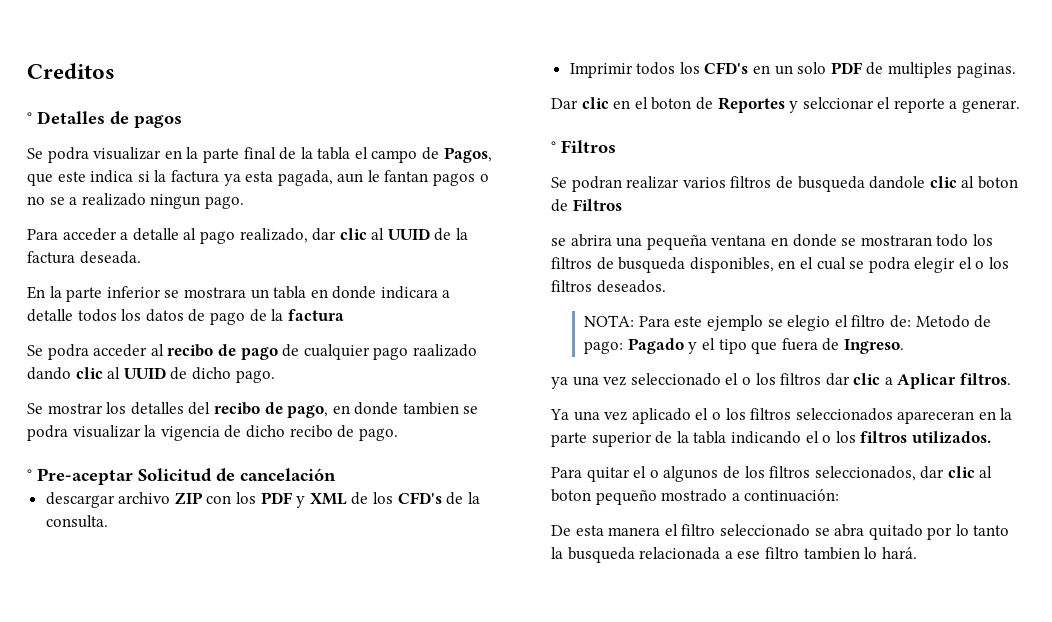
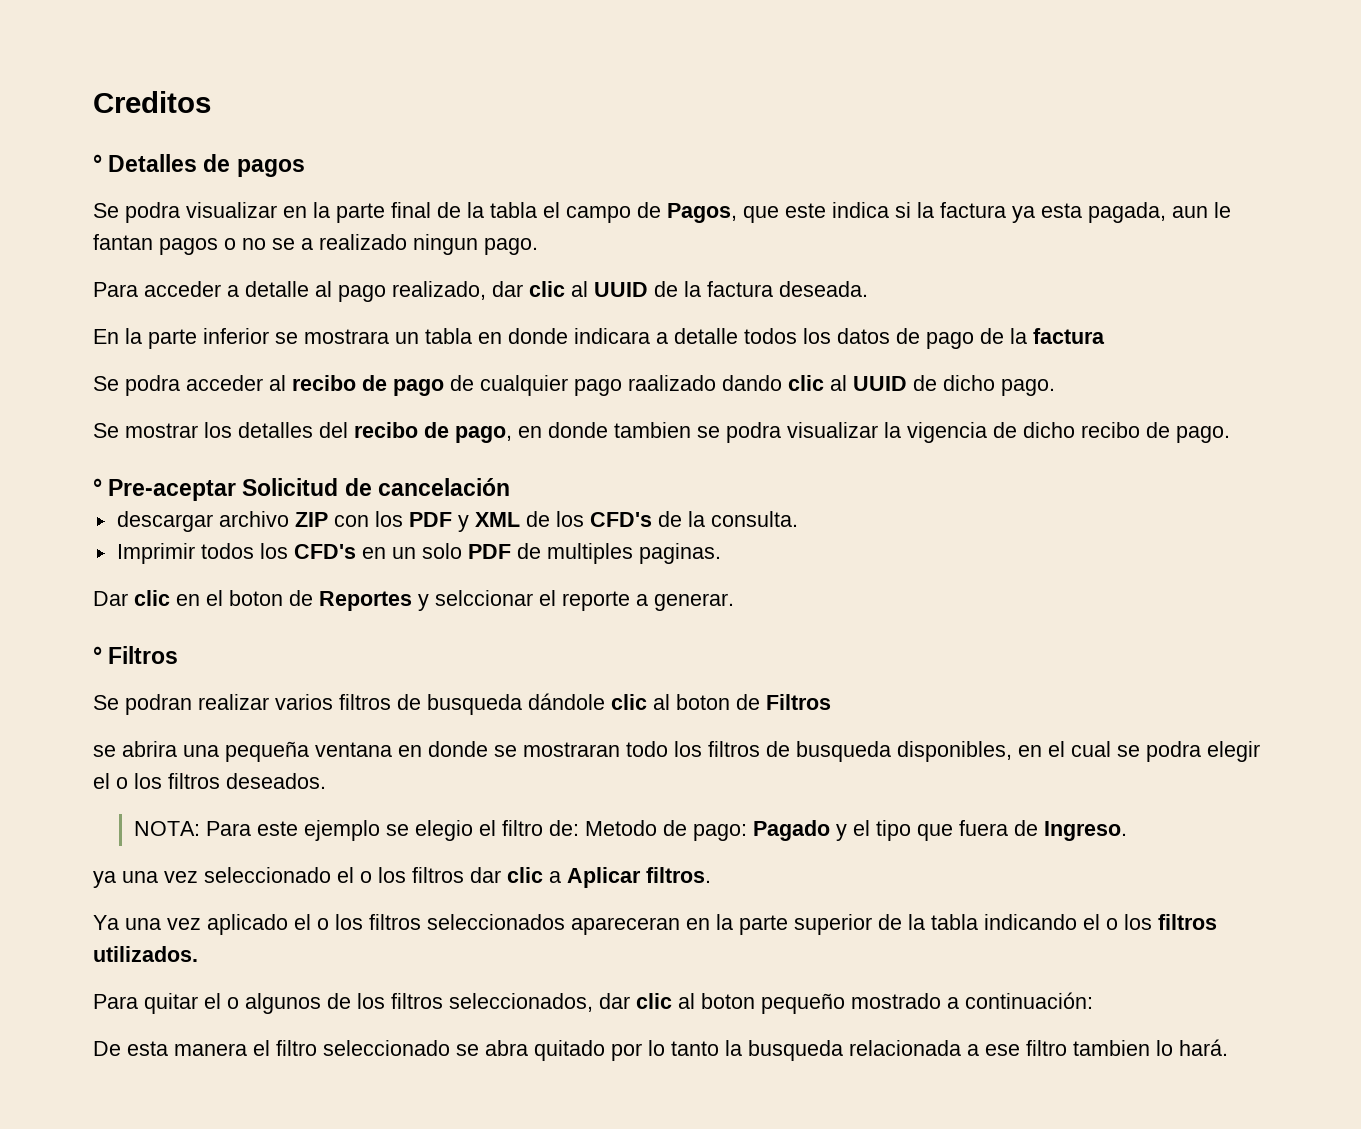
- Se podran realizar varios filtros de busqueda dandole clic al boton de Filtros
+ Se podran realizar varios filtros de busqueda dándole clic al boton de Filtros

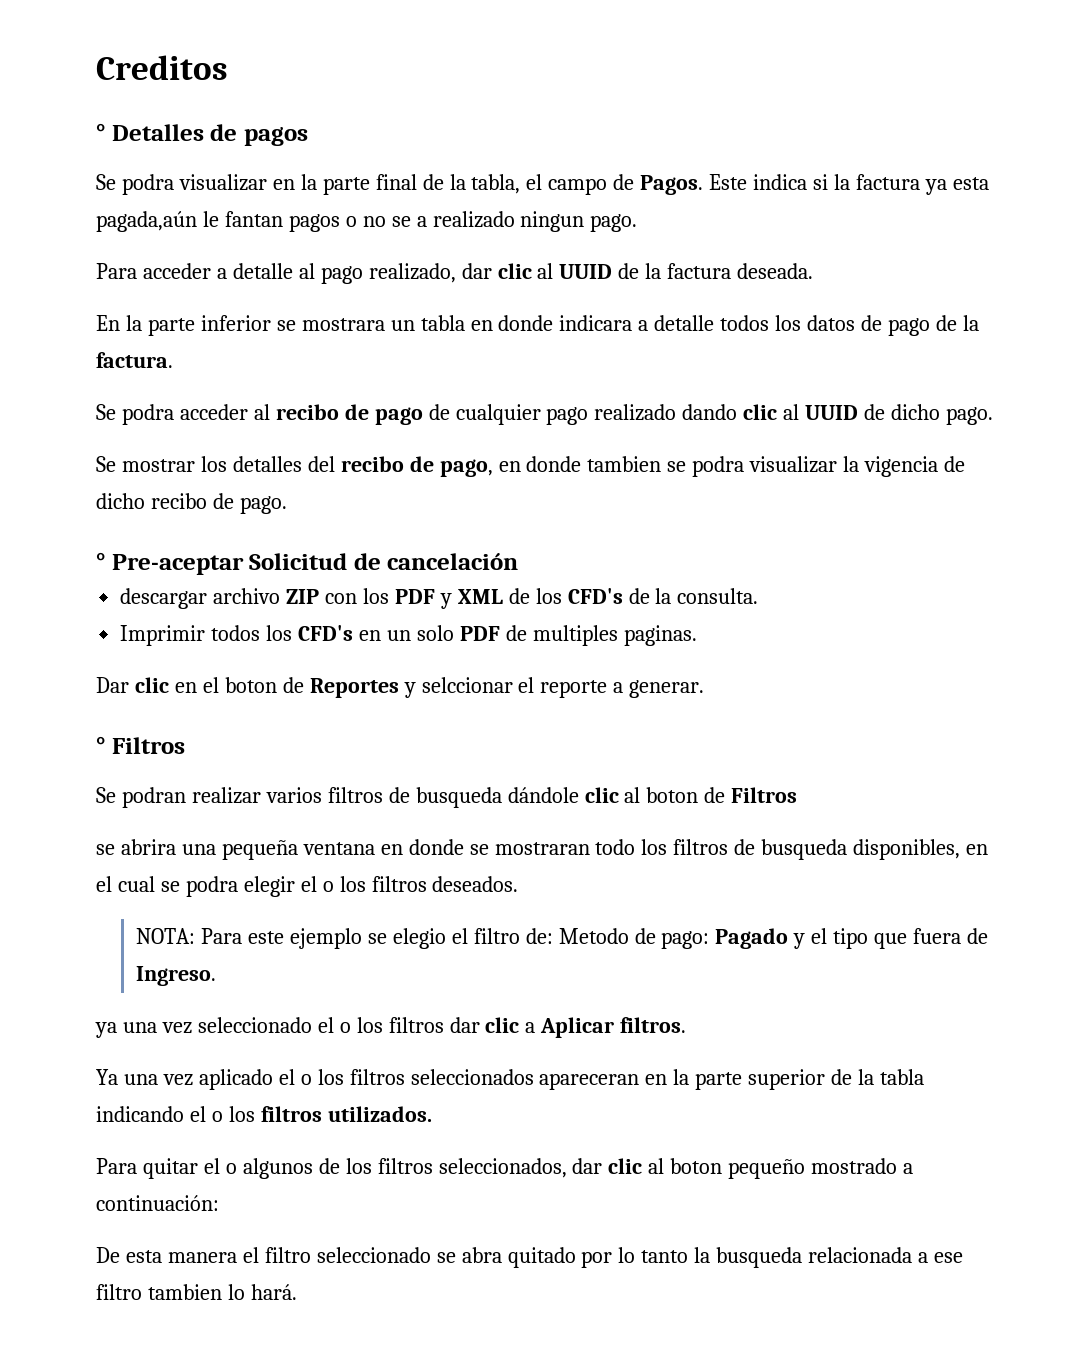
- Se podra visualizar en la parte final de la tabla el campo de Pagos, que este indica si la factura ya esta pagada, aun le fantan pagos o no se a realizado ningun pago.
+ Se podra visualizar en la parte final de la tabla, el campo de Pagos. Este indica si la factura ya esta pagada,aún le fantan pagos o no se a realizado ningun pago.
- En la parte inferior se mostrara un tabla en donde indicara a detalle todos los datos de pago de la factura
+ En la parte inferior se mostrara un tabla en donde indicara a detalle todos los datos de pago de la factura.
- Se podra acceder al recibo de pago de cualquier pago raalizado dando clic al UUID de dicho pago.
+ Se podra acceder al recibo de pago de cualquier pago realizado dando clic al UUID de dicho pago.

